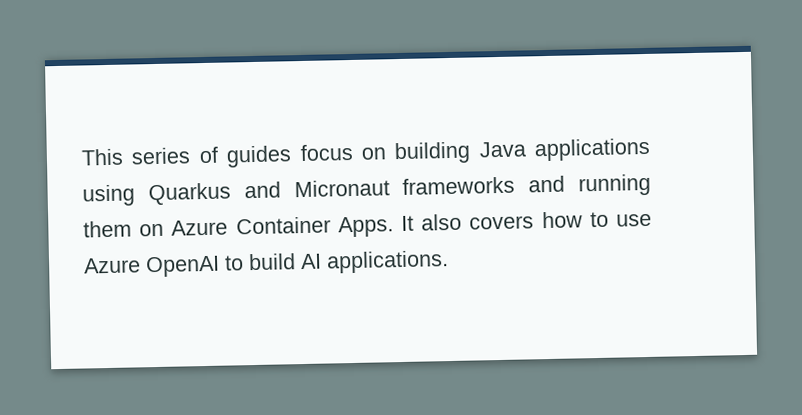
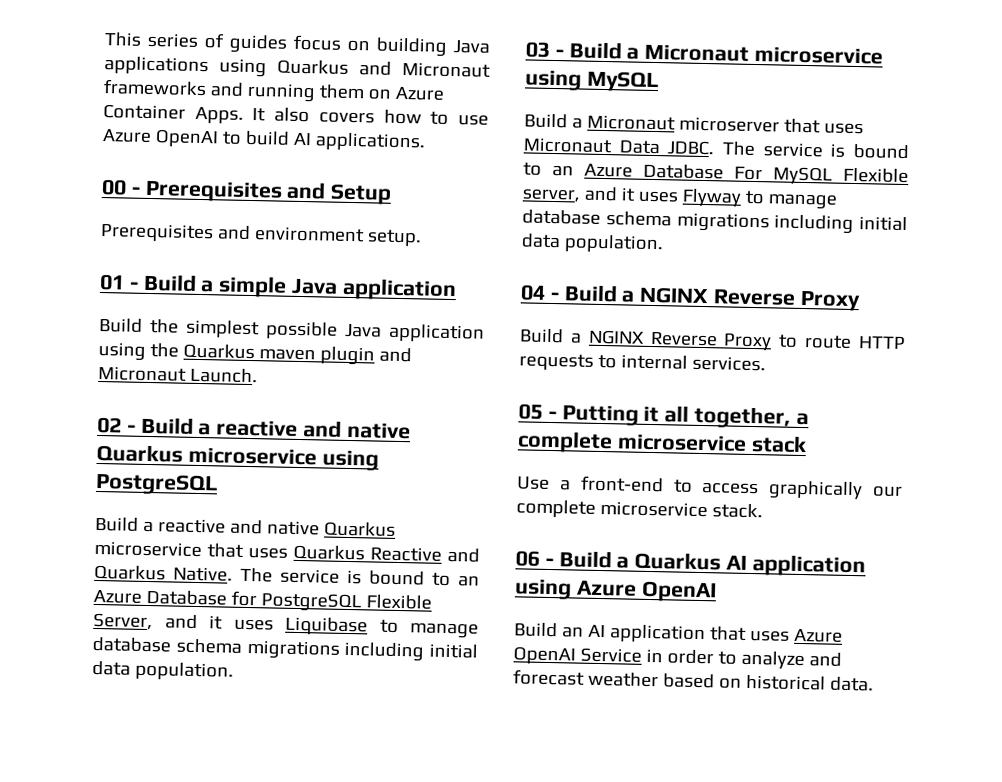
+ 00 - Prerequisites and Setup
+ Prerequisites and environment setup.
+ 01 - Build a simple Java application
+ Build the simplest possible Java application using the Quarkus maven plugin and Micronaut Launch.
+ 02 - Build a reactive and native Quarkus microservice using PostgreSQL
+ Build a reactive and native Quarkus microservice that uses Quarkus Reactive and Quarkus Native. The service is bound to an Azure Database for PostgreSQL Flexible Server, and it uses Liquibase to manage database schema migrations including initial data population.
+ 03 - Build a Micronaut microservice using MySQL
+ Build a Micronaut microserver that uses Micronaut Data JDBC. The service is bound to an Azure Database For MySQL Flexible server, and it uses Flyway to manage database schema migrations including initial data population.
+ 04 - Build a NGINX Reverse Proxy
+ Build a NGINX Reverse Proxy to route HTTP requests to internal services.
+ 05 - Putting it all together, a complete microservice stack
+ Use a front-end to access graphically our complete microservice stack.
+ 06 - Build a Quarkus AI application using Azure OpenAI
+ Build an AI application that uses Azure OpenAI Service in order to analyze and forecast weather based on historical data.

